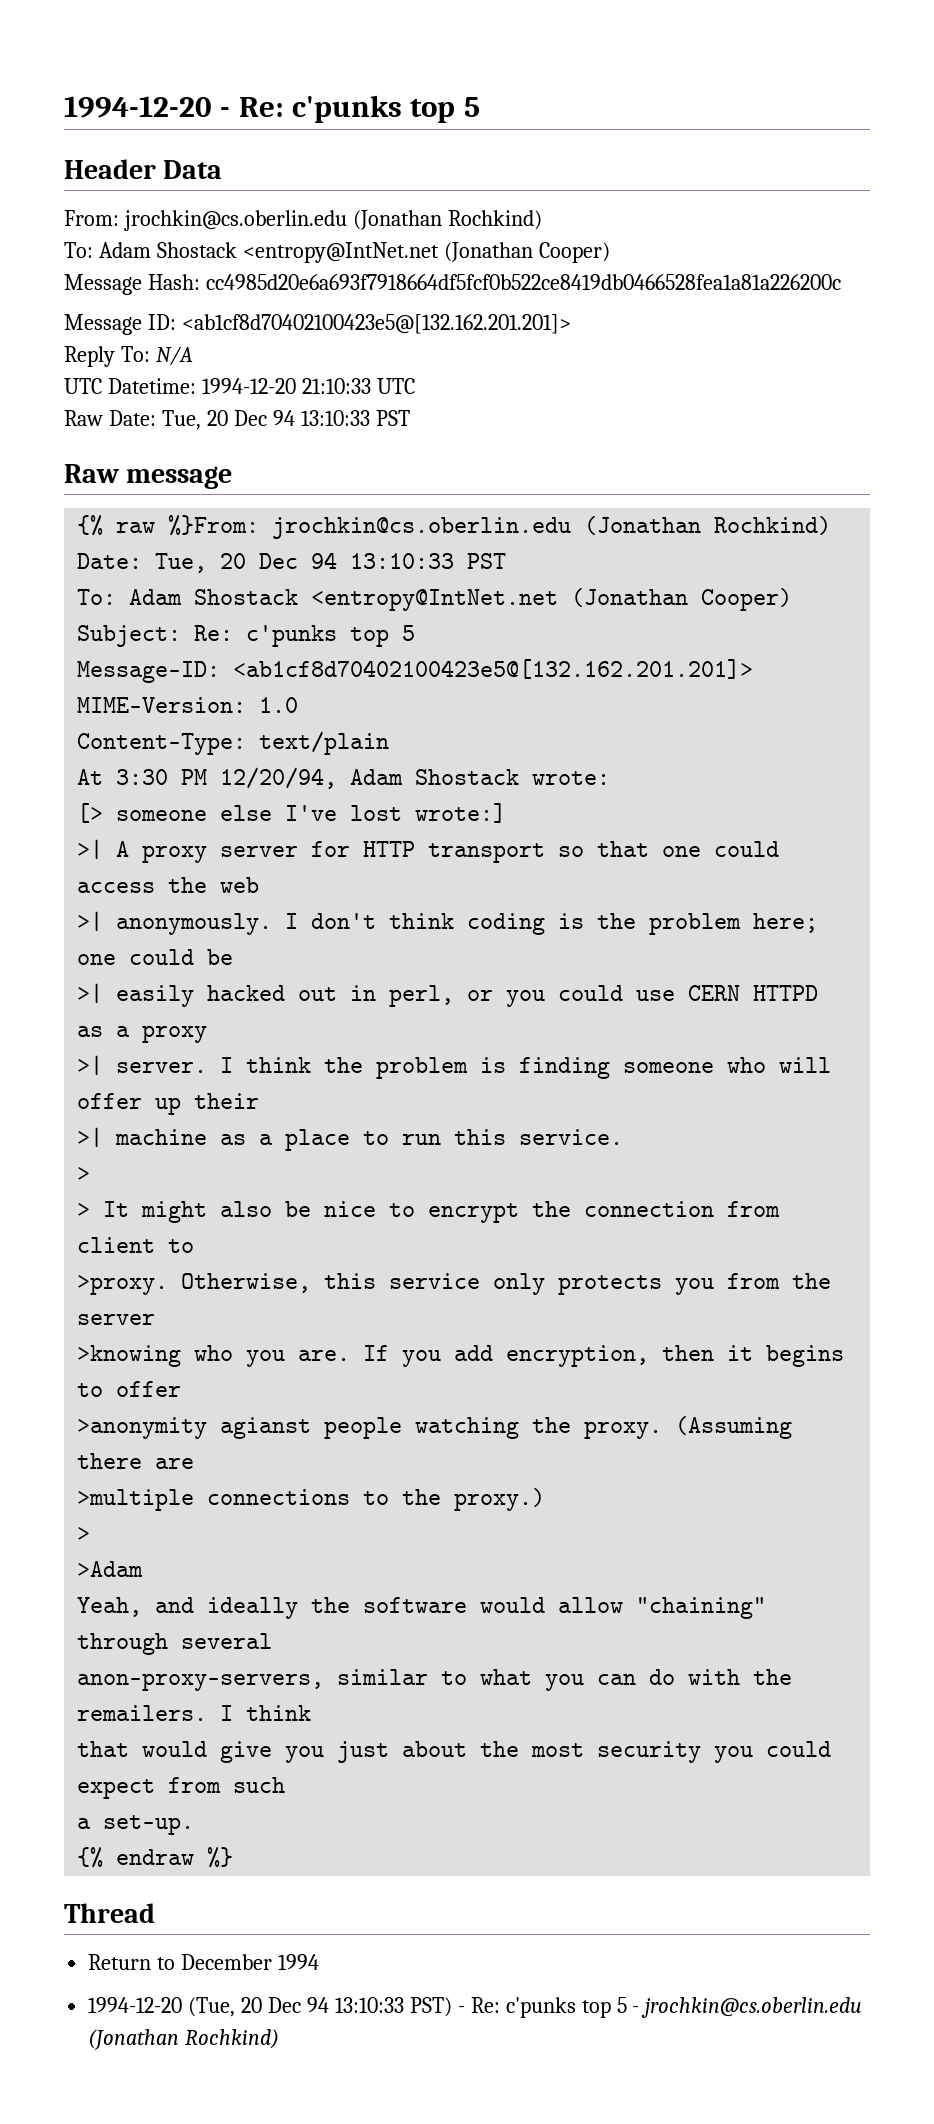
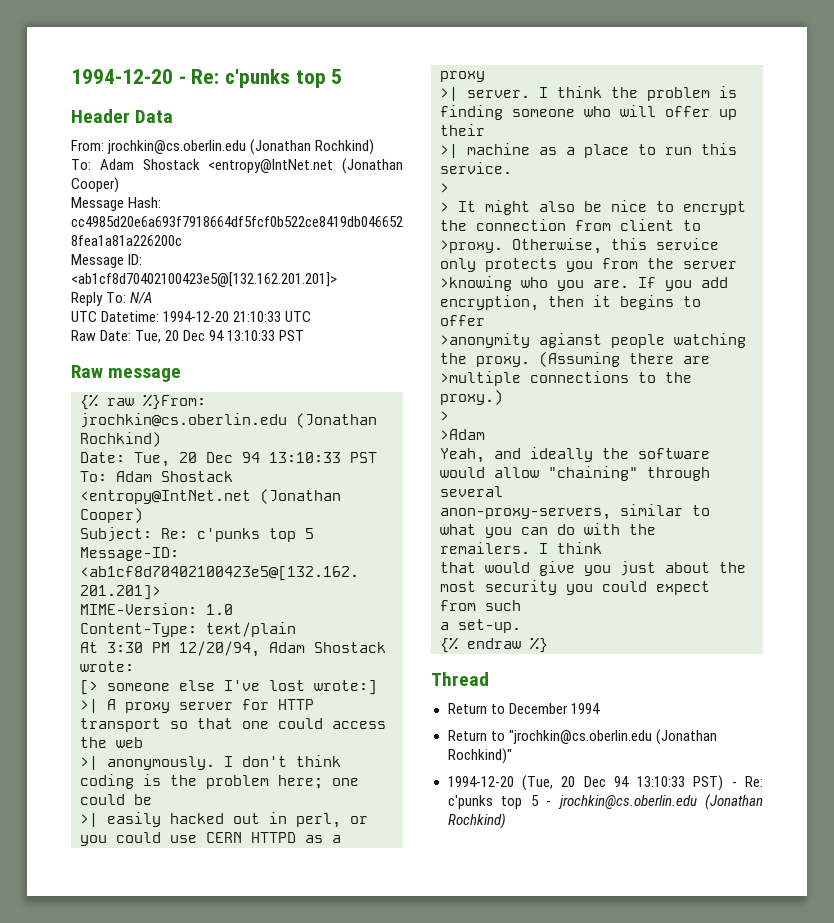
+ Return to "jrochkin@cs.oberlin.edu (Jonathan Rochkind)"

